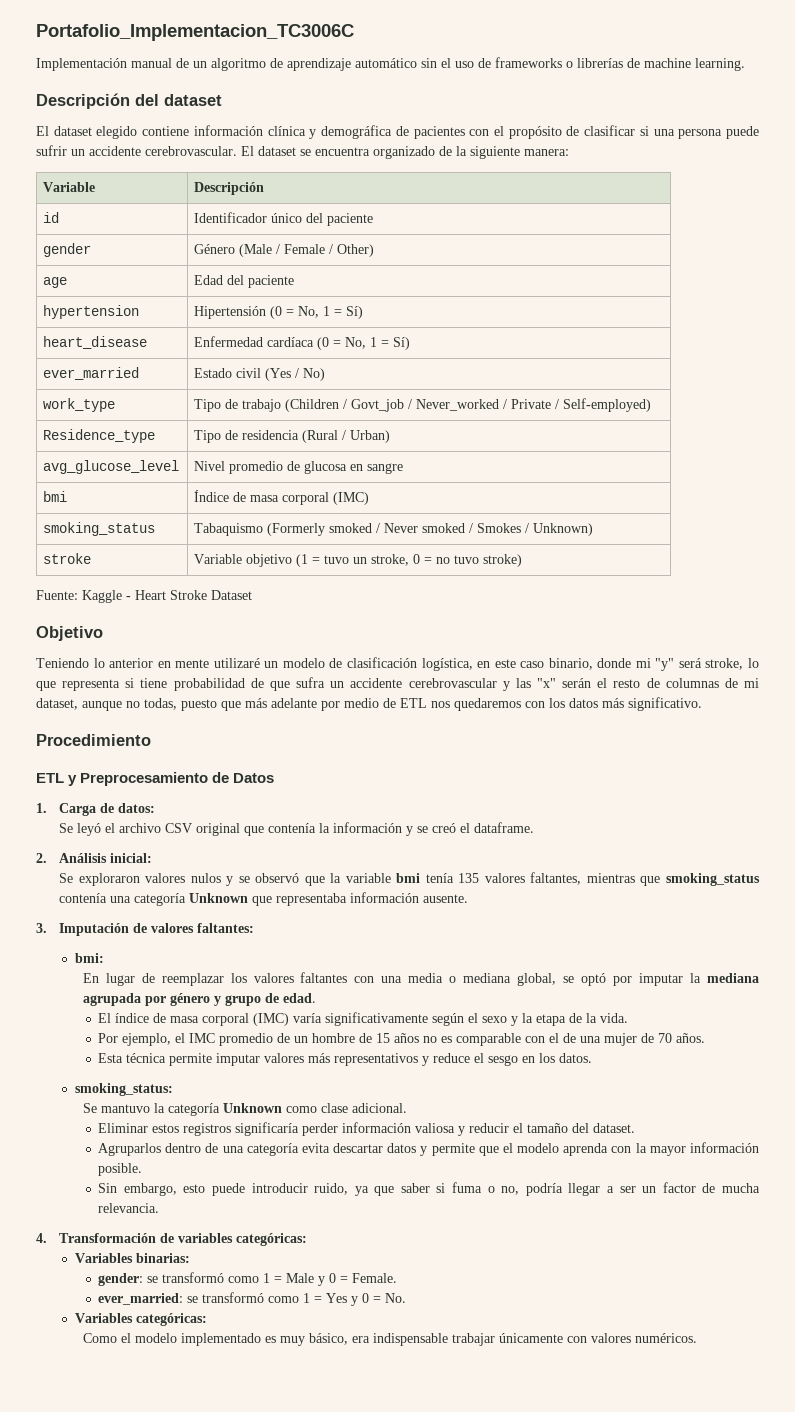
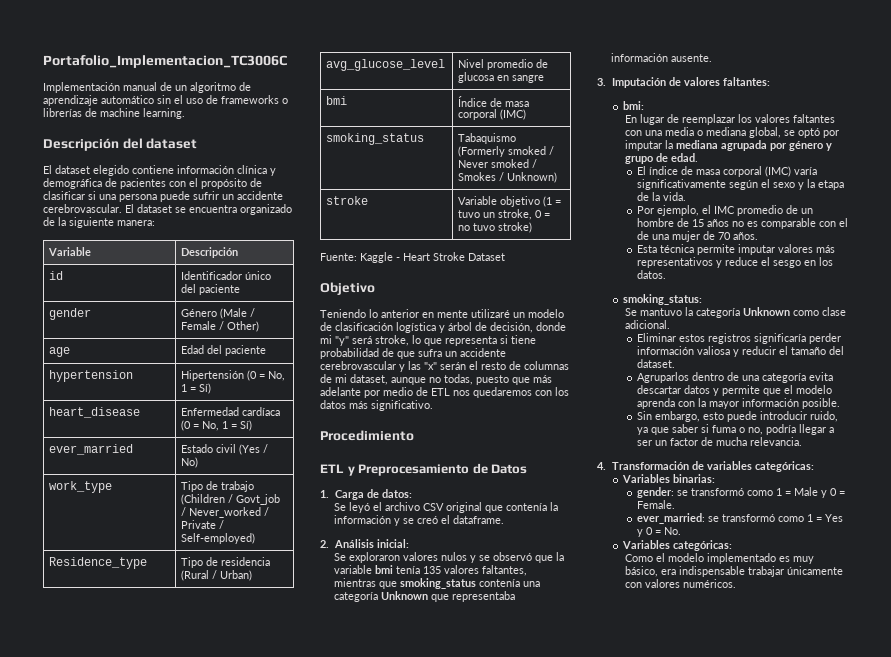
- Teniendo lo anterior en mente utilizaré un modelo de clasificación logística, en este caso binario, donde mi "y" será stroke, lo que representa si tiene probabilidad de que sufra un accidente cerebrovascular y las "x" serán el resto de columnas de mi dataset, aunque no todas, puesto que más adelante por medio de ETL nos quedaremos con los datos más significativo.
+ Teniendo lo anterior en mente utilizaré un modelo de clasificación logística y árbol de decisión, donde mi "y" será stroke, lo que representa si tiene probabilidad de que sufra un accidente cerebrovascular y las "x" serán el resto de columnas de mi dataset, aunque no todas, puesto que más adelante por medio de ETL nos quedaremos con los datos más significativo.

